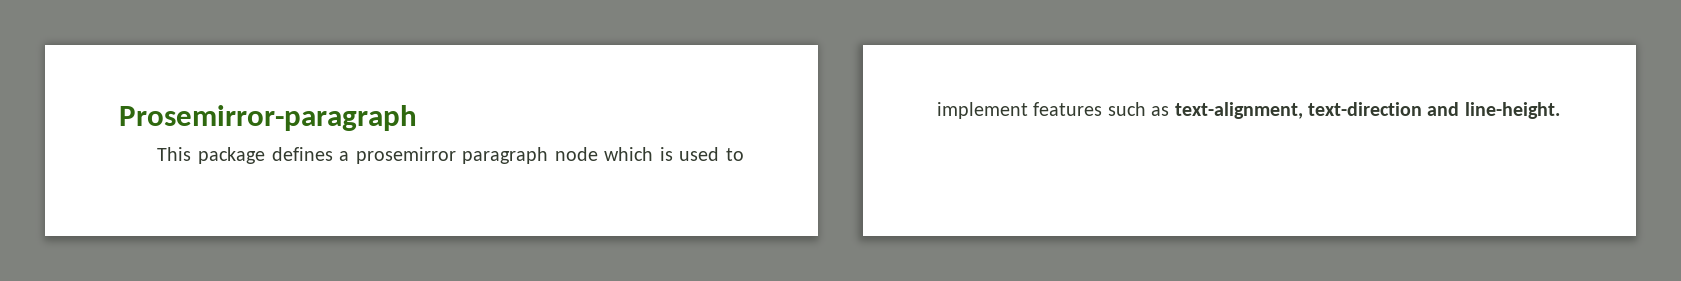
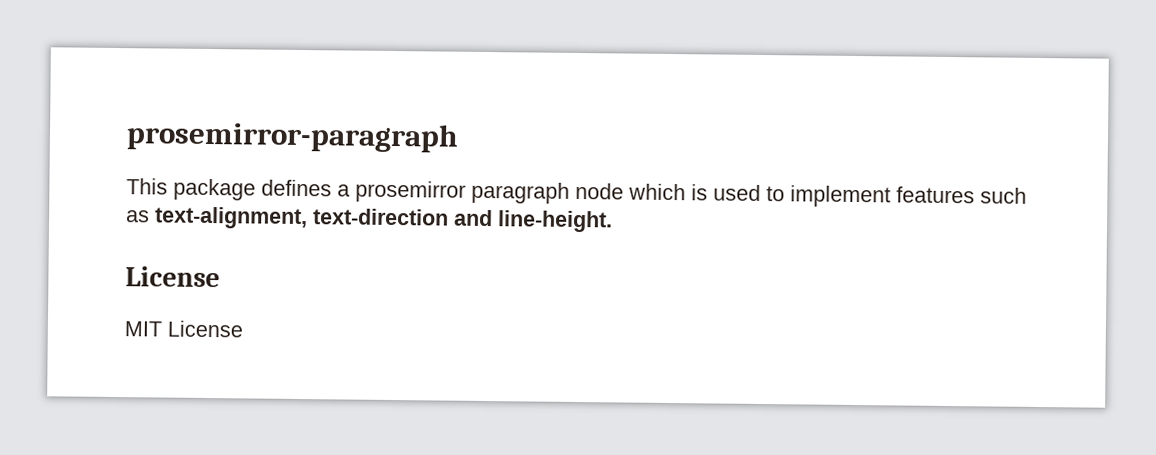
- Prosemirror-paragraph
+ prosemirror-paragraph
  This package defines a prosemirror paragraph node which is used to implement features such as text-alignment, text-direction and line-height.
+ License
+ MIT License

